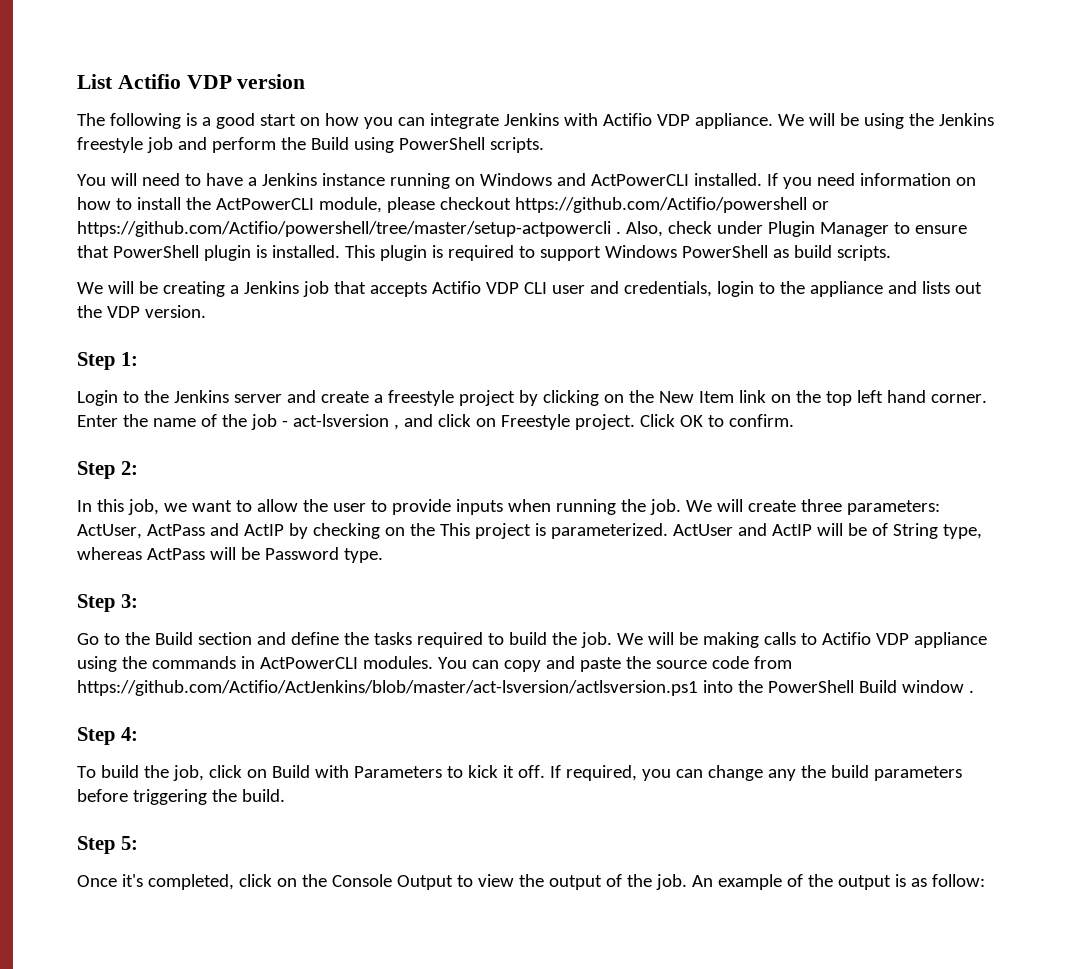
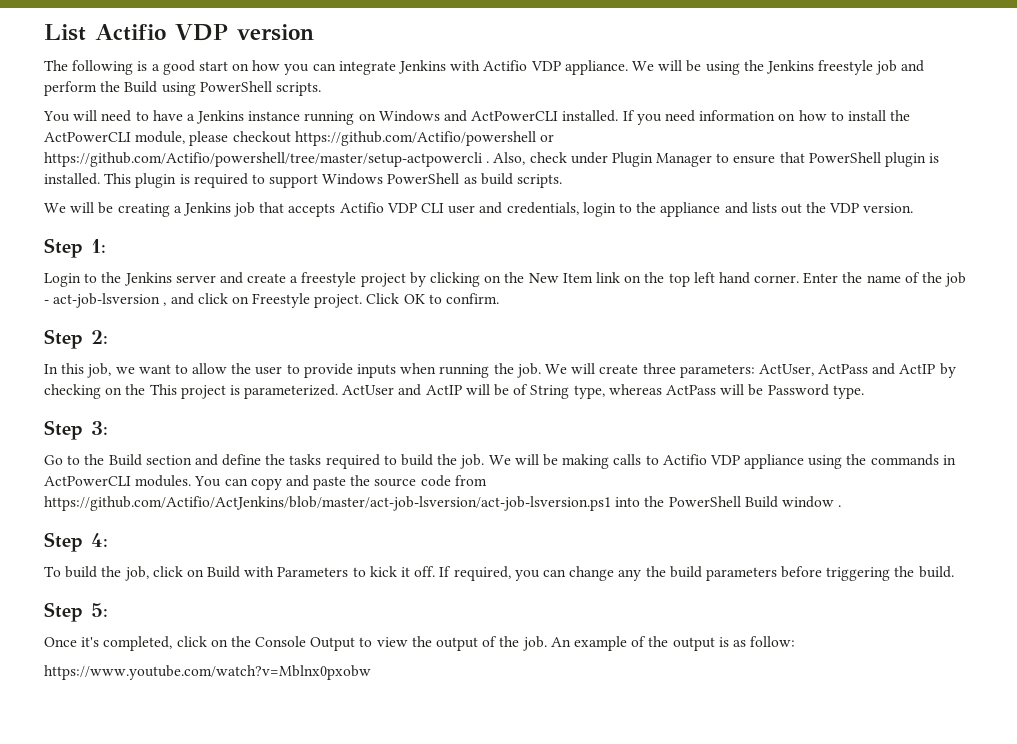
- Enter the name of the job - act-lsversion , and click on Freestyle project.
+ Enter the name of the job - act-job-lsversion , and click on Freestyle project.
- You can copy and paste the source code from https://github.com/Actifio/ActJenkins/blob/master/act-lsversion/actlsversion.ps1 into the PowerShell Build window .
+ You can copy and paste the source code from https://github.com/Actifio/ActJenkins/blob/master/act-job-lsversion/act-job-lsversion.ps1 into the PowerShell Build window .
+ https://www.youtube.com/watch?v=Mblnx0pxobw

